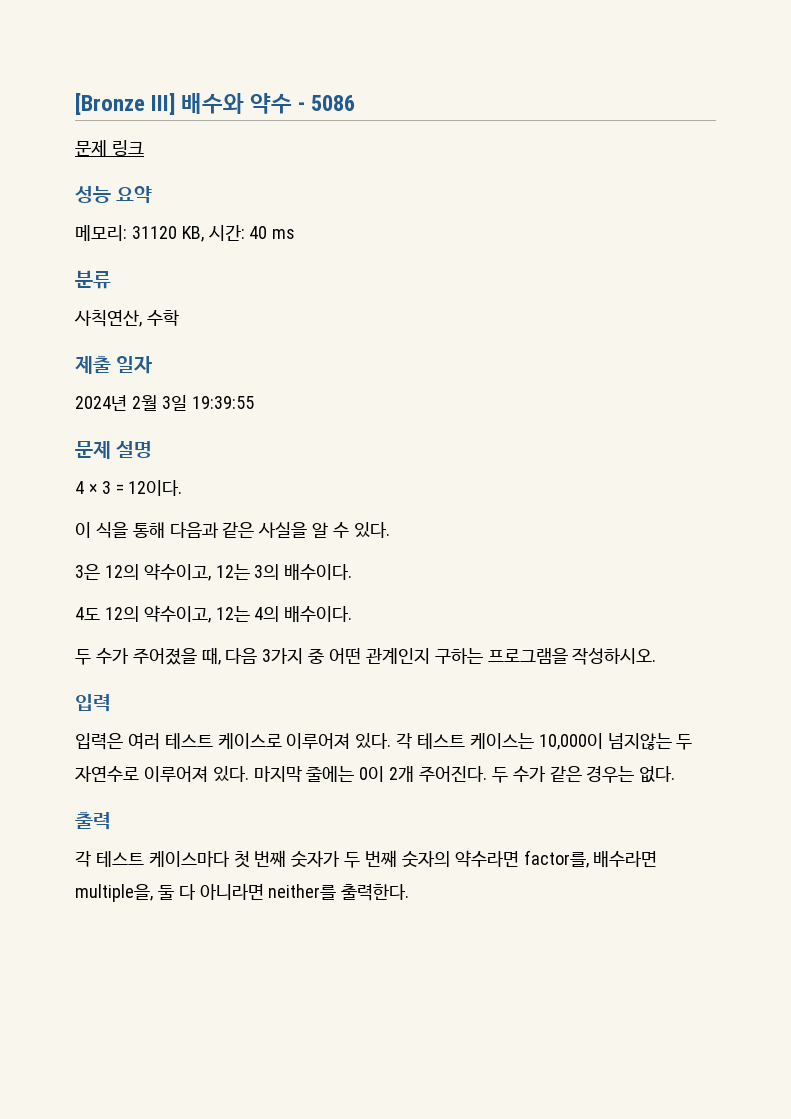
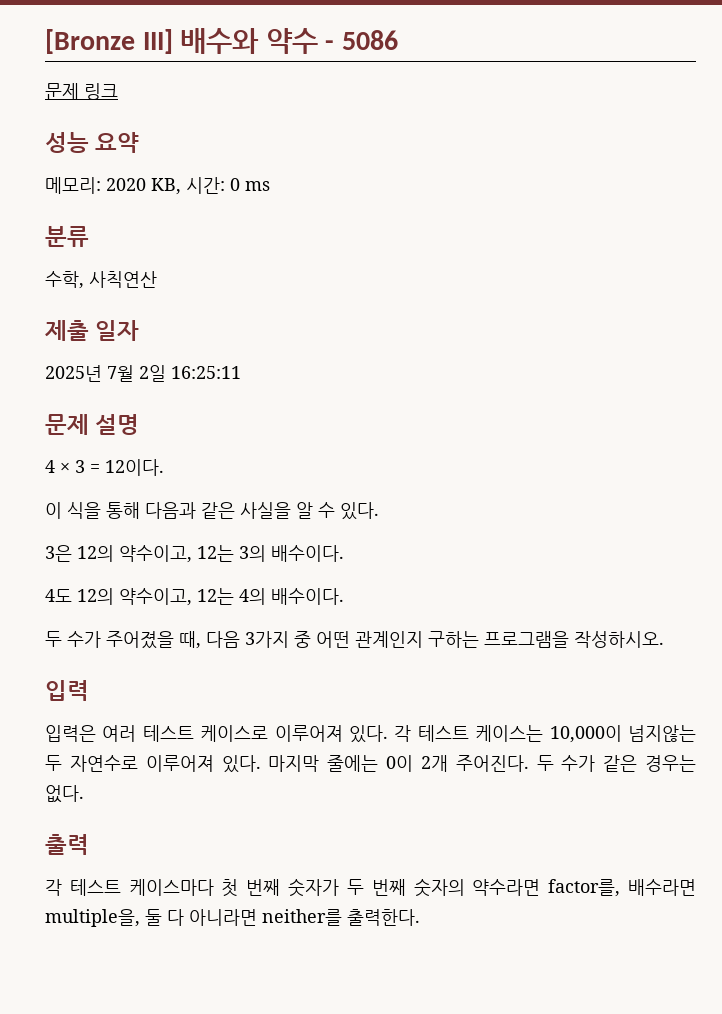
- 메모리: 31120 KB, 시간: 40 ms
+ 메모리: 2020 KB, 시간: 0 ms
- 사칙연산, 수학
+ 수학, 사칙연산
- 2024년 2월 3일 19:39:55
+ 2025년 7월 2일 16:25:11

